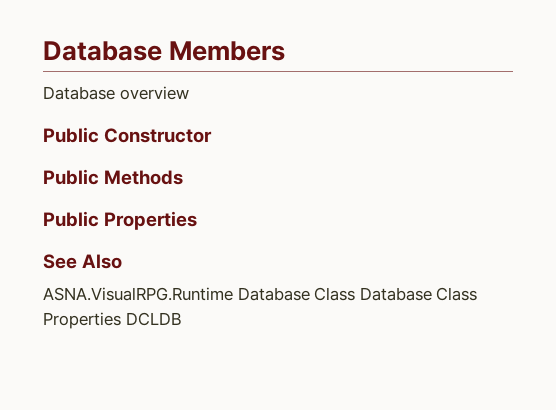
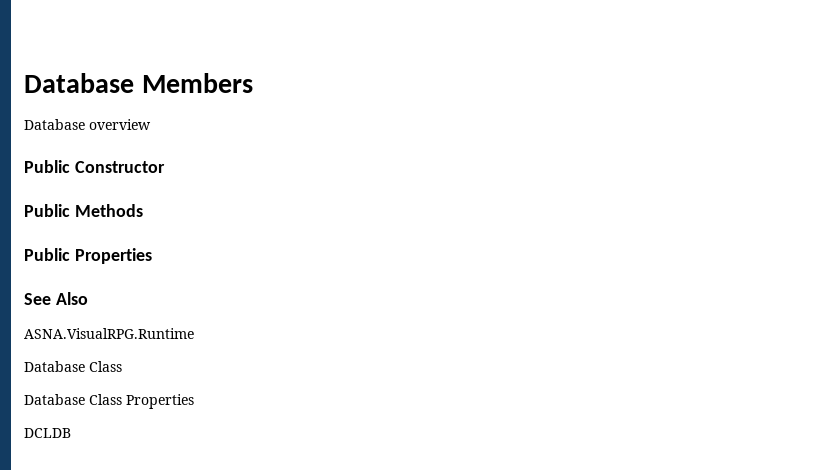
- ASNA.VisualRPG.Runtime Database Class Database Class Properties DCLDB
+ ASNA.VisualRPG.Runtime
+ Database Class
+ Database Class Properties
+ DCLDB

